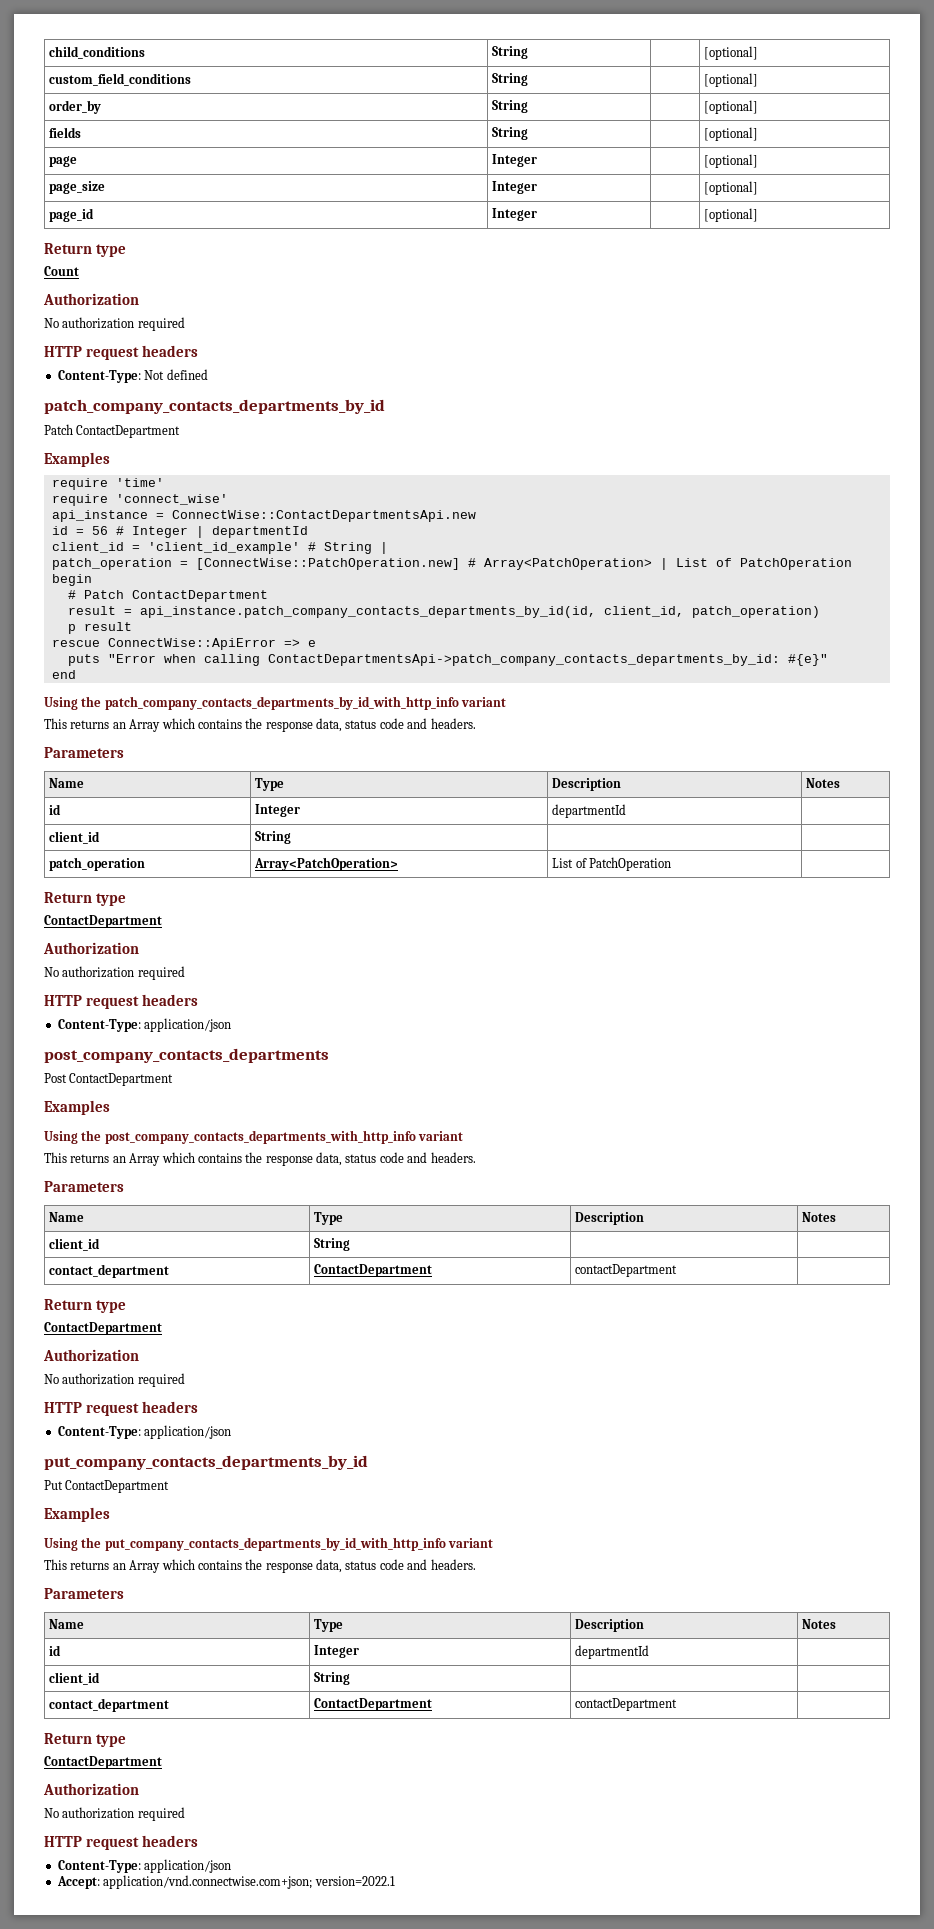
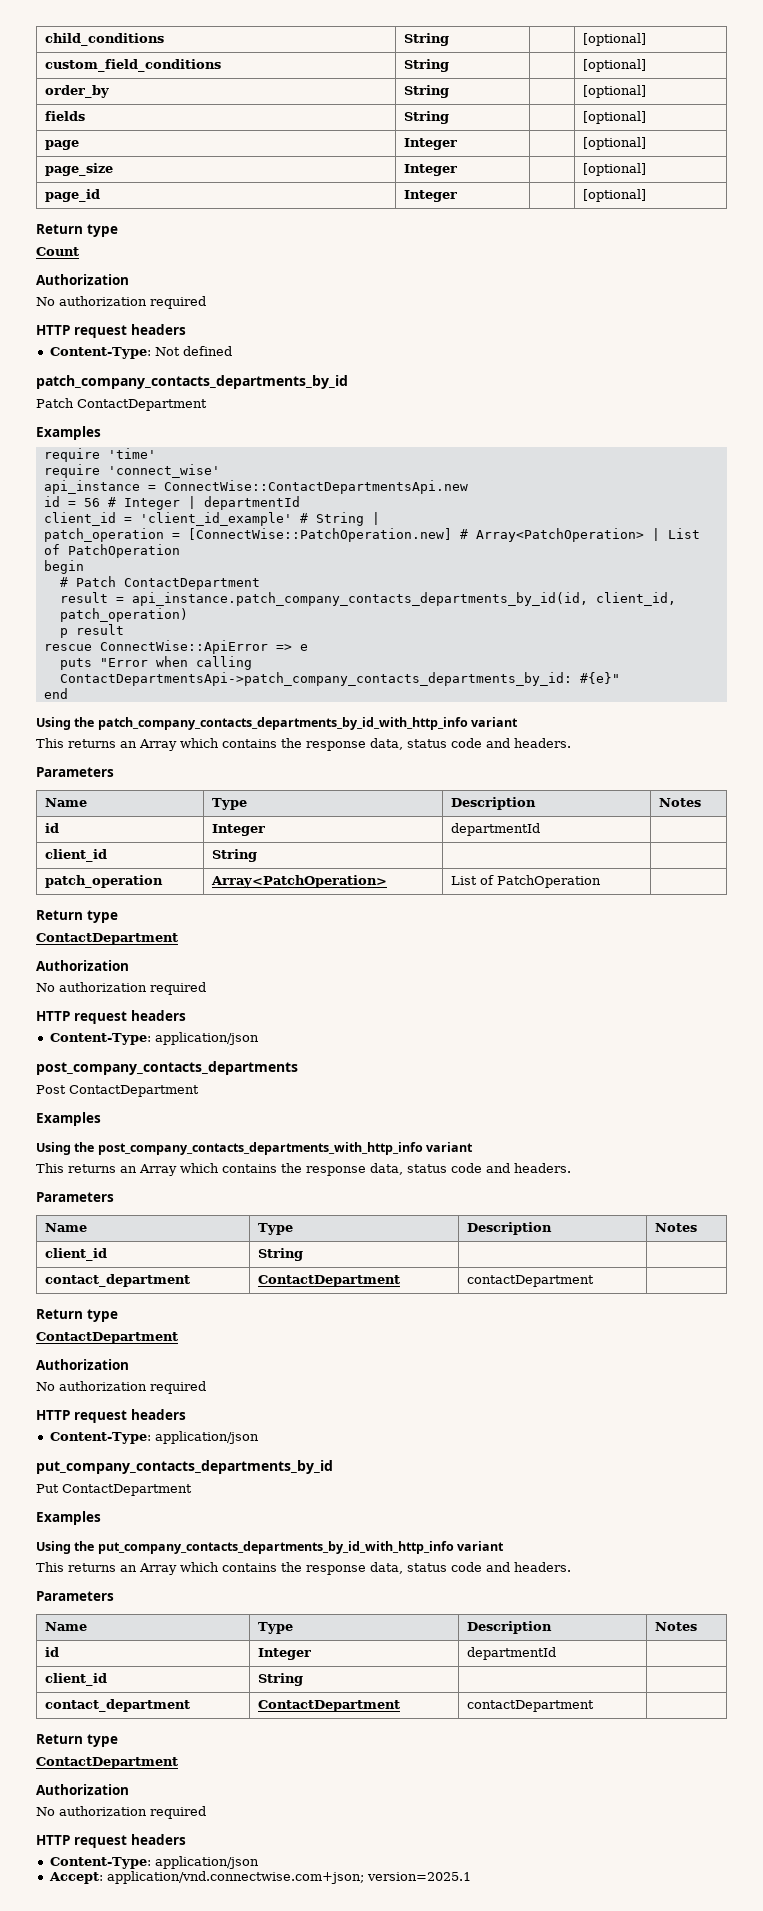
- Accept: application/vnd.connectwise.com+json; version=2022.1
+ Accept: application/vnd.connectwise.com+json; version=2025.1

